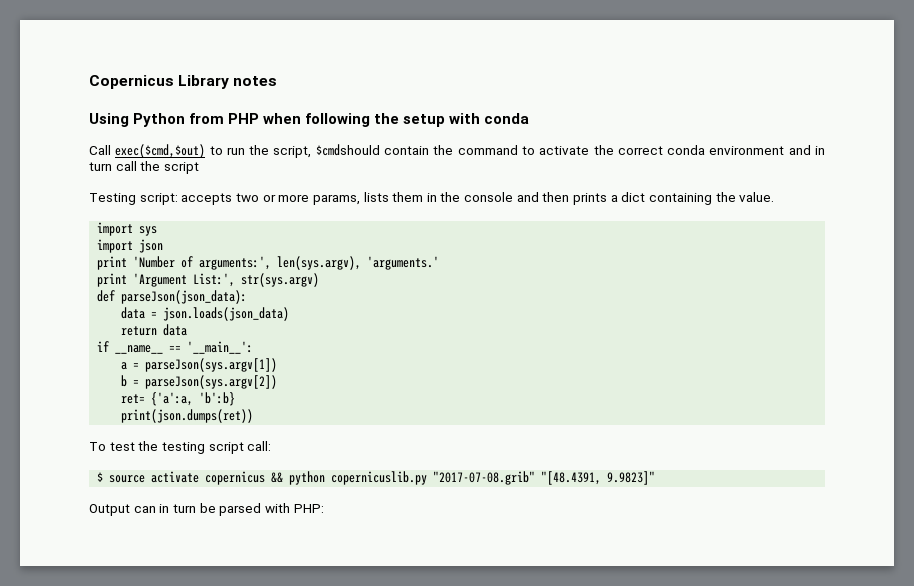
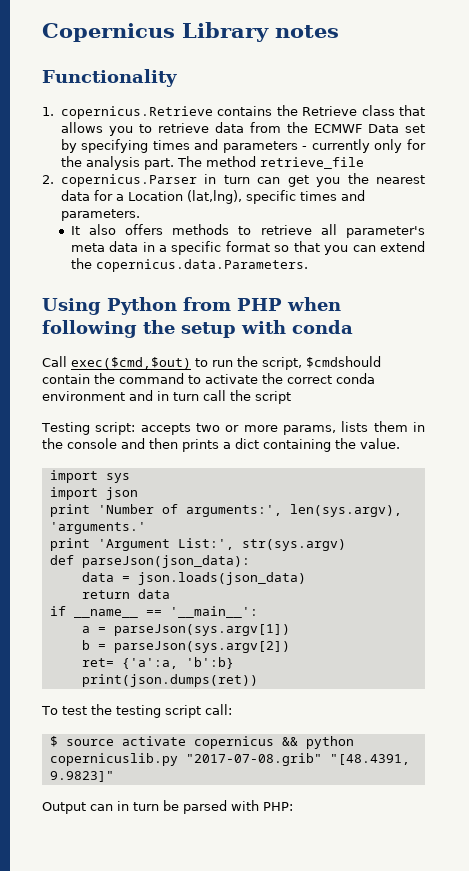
+ Functionality
+ 1. copernicus.Retrieve contains the Retrieve class that allows you to retrieve data from the ECMWF Data set by specifying times and parameters - currently only for the analysis part. The method retrieve_file
+ 2. copernicus.Parser in turn can get you the nearest data for a Location (lat,lng), specific times and parameters.
+ It also offers methods to retrieve all parameter's meta data in a specific format so that you can extend the copernicus.data.Parameters.

